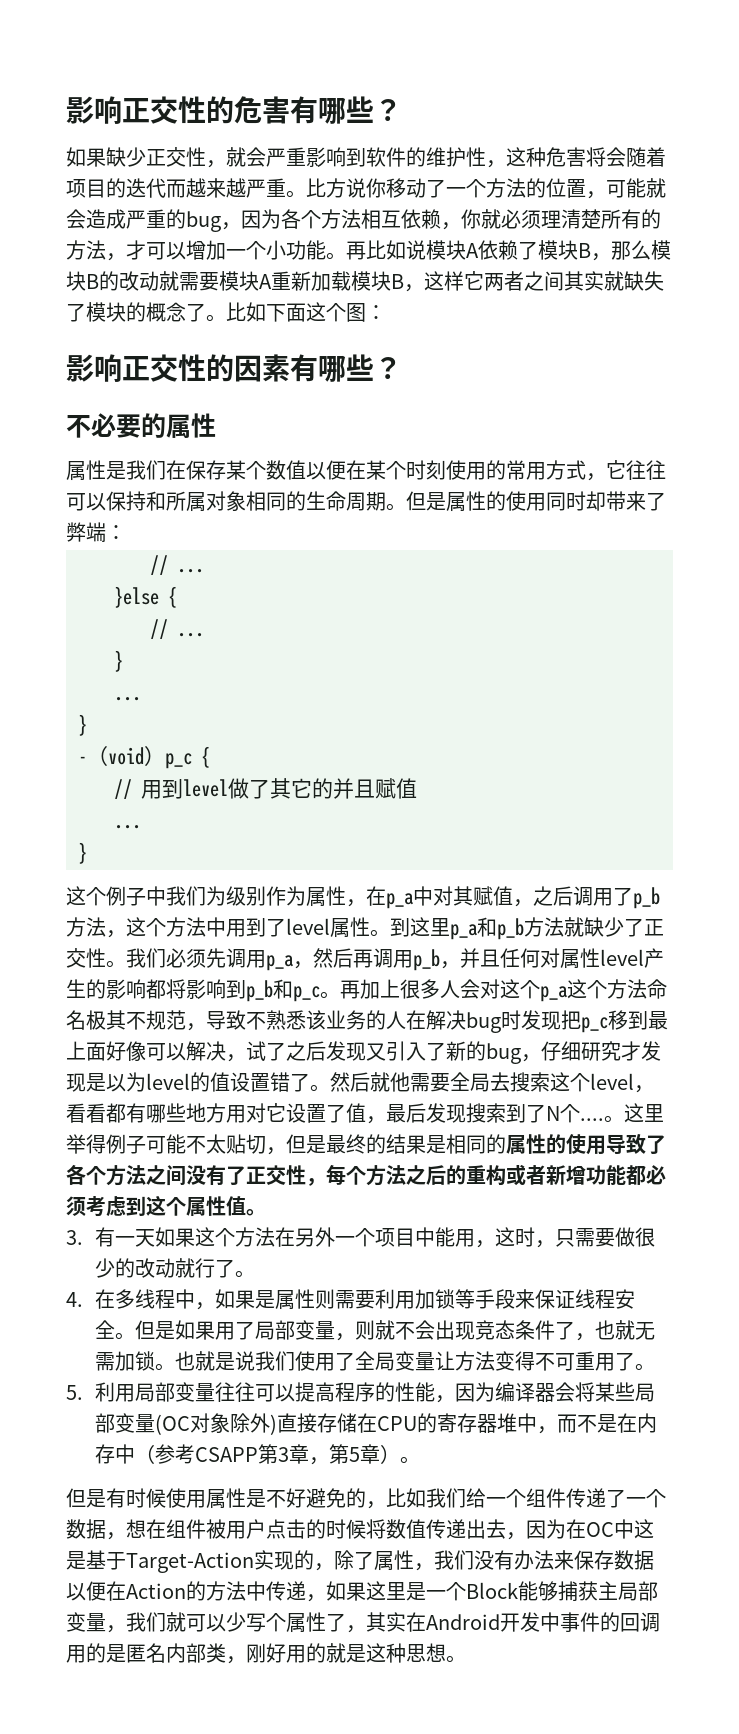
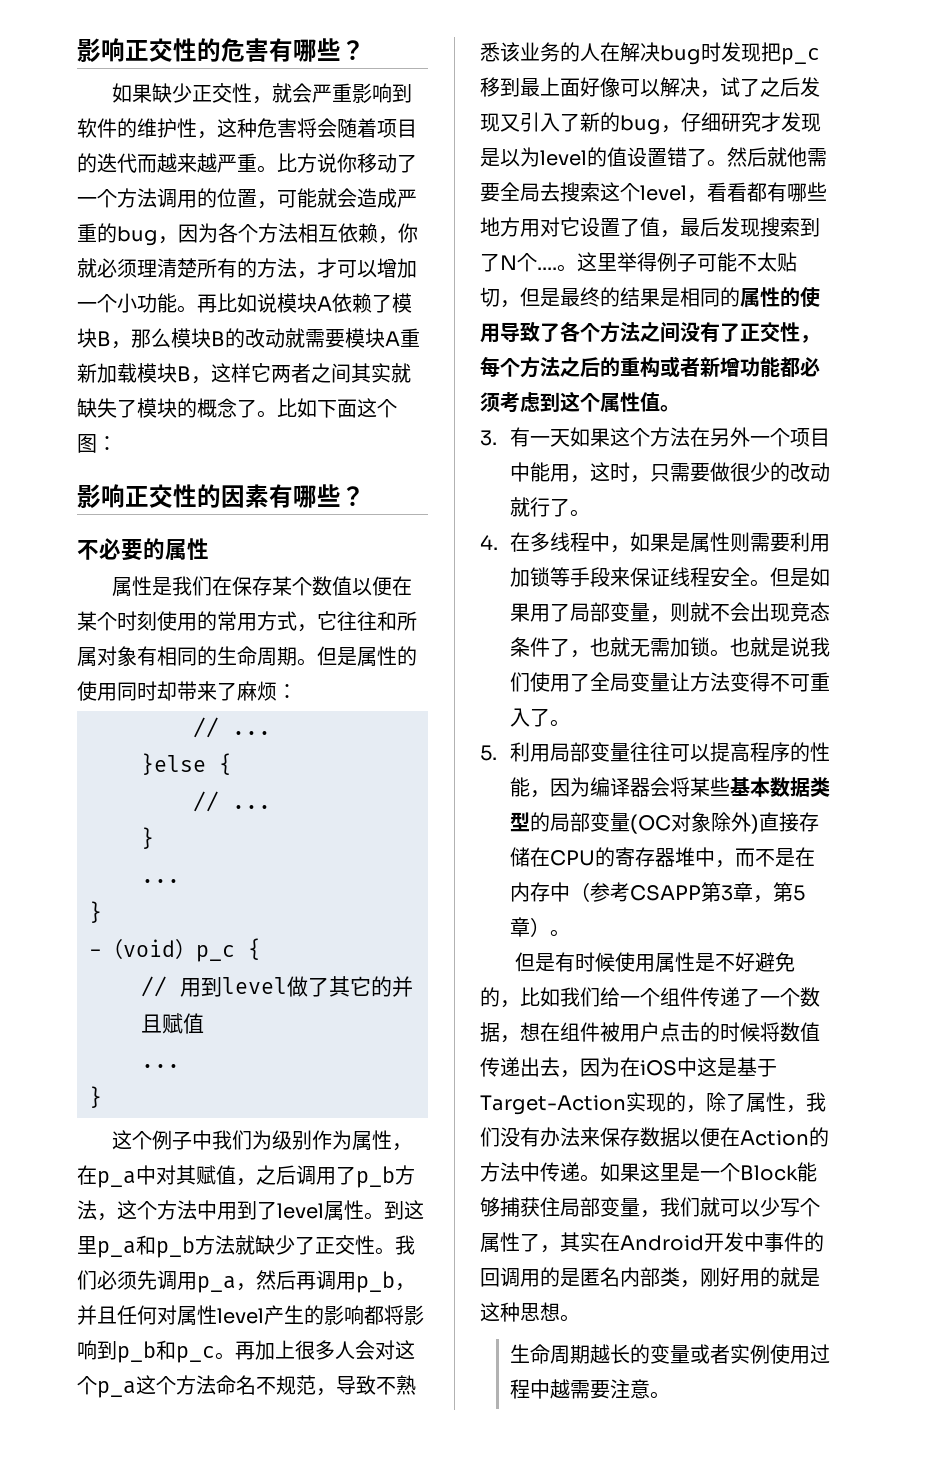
- 比方说你移动了一个方法的位置，可能就会造成严重的bug，因为各个方法相互依赖，你就必须理清楚所有的方法，才可以增加一个小功能。
+ 比方说你移动了一个方法调用的位置，可能就会造成严重的bug，因为各个方法相互依赖，你就必须理清楚所有的方法，才可以增加一个小功能。
- 属性是我们在保存某个数值以便在某个时刻使用的常用方式，它往往可以保持和所属对象相同的生命周期。
+ 属性是我们在保存某个数值以便在某个时刻使用的常用方式，它往往和所属对象有相同的生命周期。
- 但是属性的使用同时却带来了弊端：
+ 但是属性的使用同时却带来了麻烦：
- 再加上很多人会对这个p_a这个方法命名极其不规范，导致不熟悉该业务的人在解决bug时发现把p_c移到最上面好像可以解决，试了之后发现又引入了新的bug，仔细研究才发现是以为level的值设置错了。
+ 再加上很多人会对这个p_a这个方法命名不规范，导致不熟悉该业务的人在解决bug时发现把p_c移到最上面好像可以解决，试了之后发现又引入了新的bug，仔细研究才发现是以为level的值设置错了。
- 也就是说我们使用了全局变量让方法变得不可重用了。
+ 也就是说我们使用了全局变量让方法变得不可重入了。
- 5.利用局部变量往往可以提高程序的性能，因为编译器会将某些局部变量(OC对象除外)直接存储在CPU的寄存器堆中，而不是在内存中（参考CSAPP第3章，第5章）。
+ 5.利用局部变量往往可以提高程序的性能，因为编译器会将某些基本数据类型的局部变量(OC对象除外)直接存储在CPU的寄存器堆中，而不是在内存中（参考CSAPP第3章，第5章）。
- 但是有时候使用属性是不好避免的，比如我们给一个组件传递了一个数据，想在组件被用户点击的时候将数值传递出去，因为在OC中这是基于Target-Action实现的，除了属性，我们没有办法来保存数据以便在Action的方法中传递，如果这里是一个Block能够捕获主局部变量，我们就可以少写个属性了，其实在Android开发中事件的回调用的是匿名内部类，刚好用的就是这种思想。
+ 但是有时候使用属性是不好避免的，比如我们给一个组件传递了一个数据，想在组件被用户点击的时候将数值传递出去，因为在iOS中这是基于Target-Action实现的，除了属性，我们没有办法来保存数据以便在Action的方法中传递。如果这里是一个Block能够捕获住局部变量，我们就可以少写个属性了，其实在Android开发中事件的回调用的是匿名内部类，刚好用的就是这种思想。
+ 生命周期越长的变量或者实例使用过程中越需要注意。

